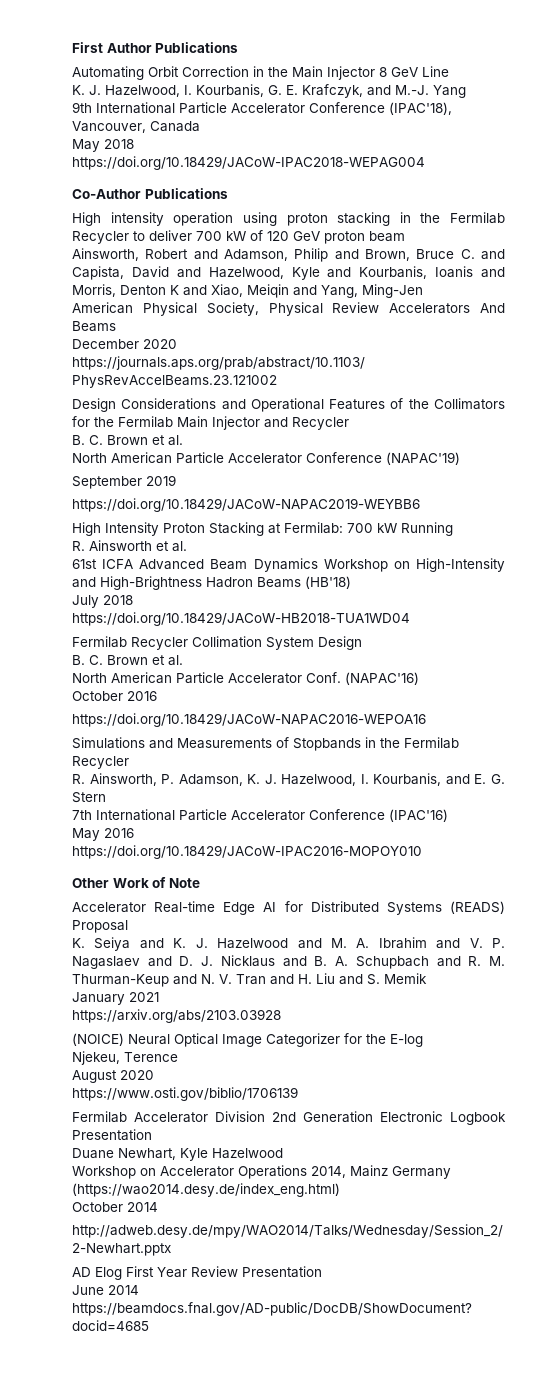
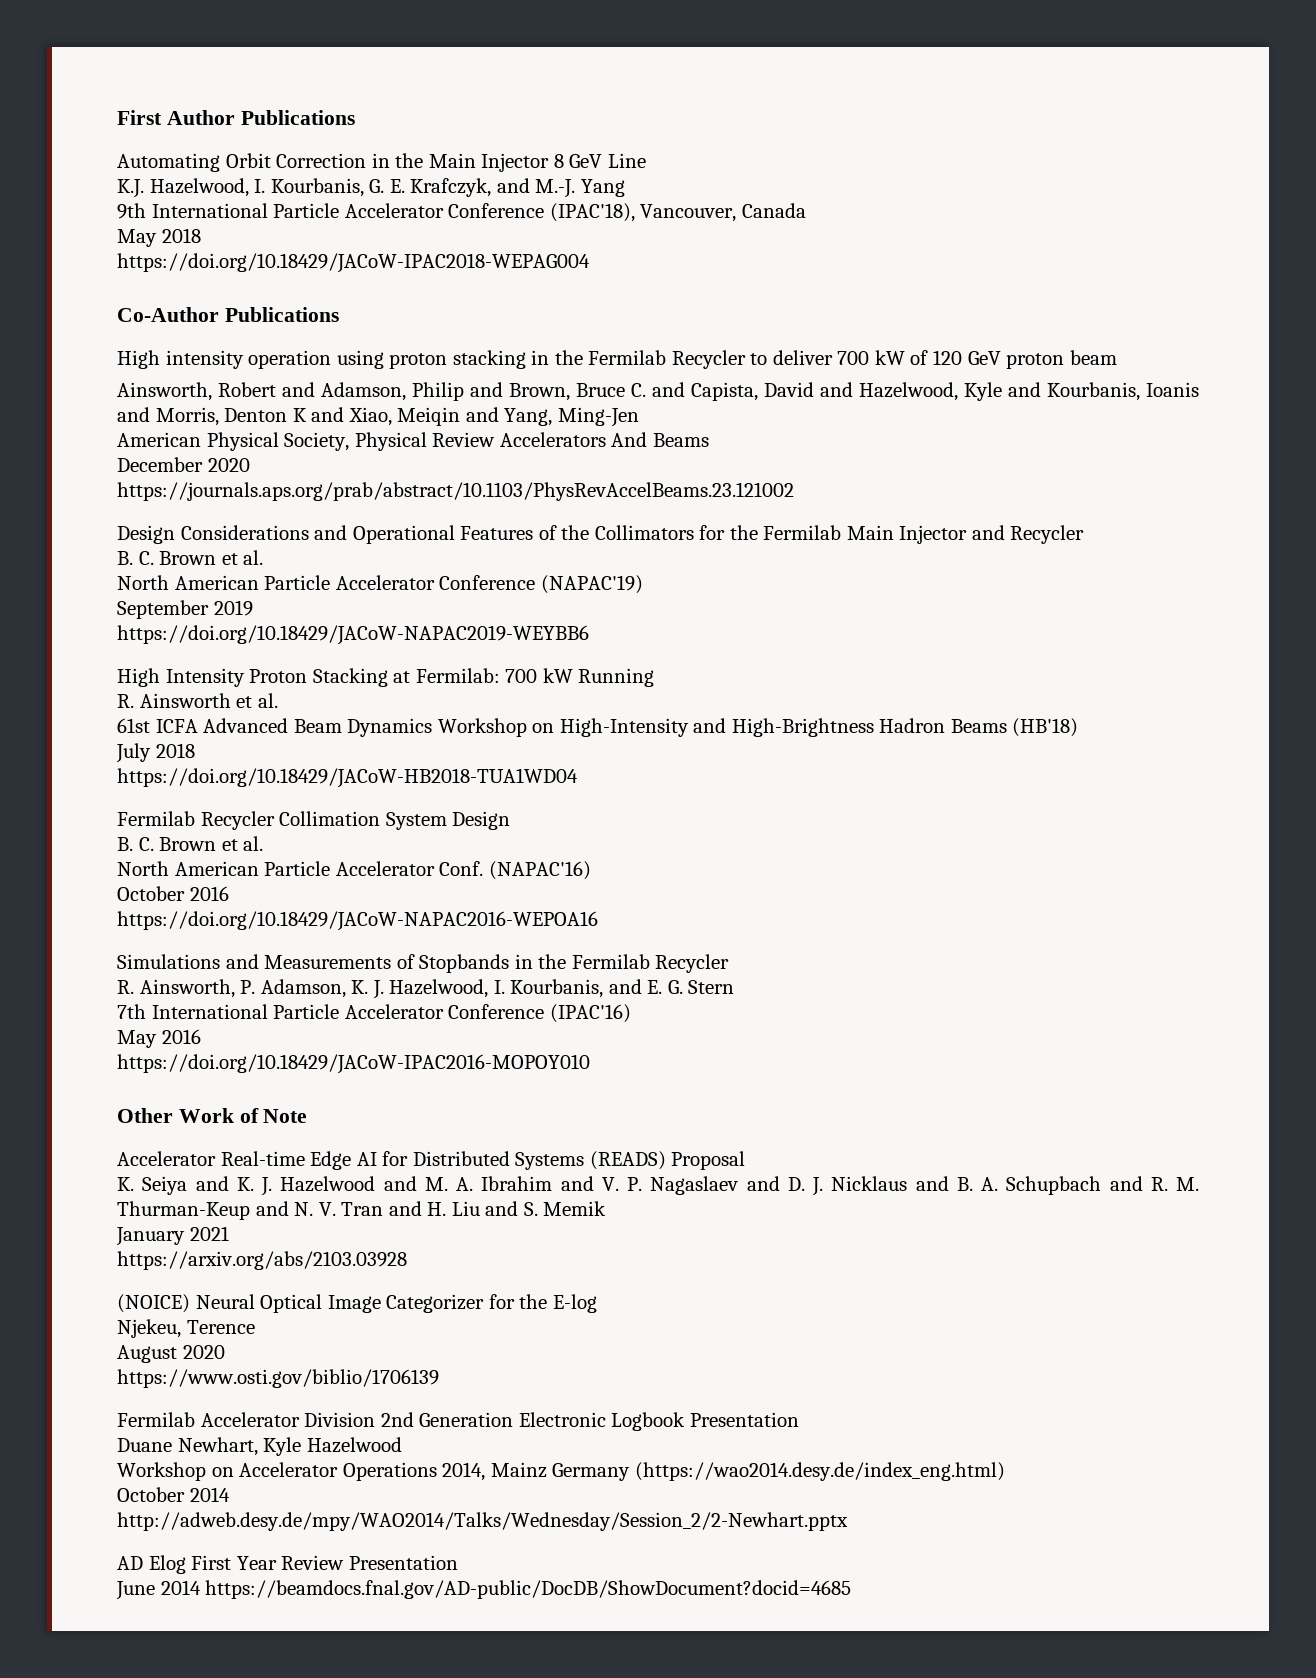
- K. J. Hazelwood, I. Kourbanis, G. E. Krafczyk, and M.-J. Yang
+ K.J. Hazelwood, I. Kourbanis, G. E. Krafczyk, and M.-J. Yang

